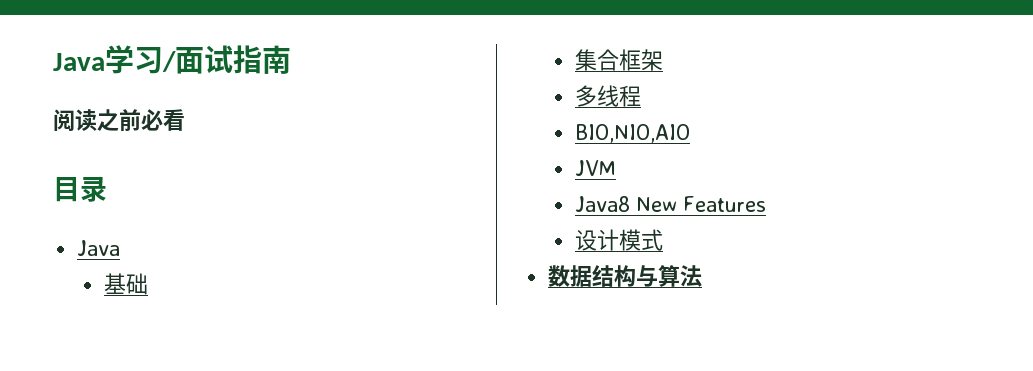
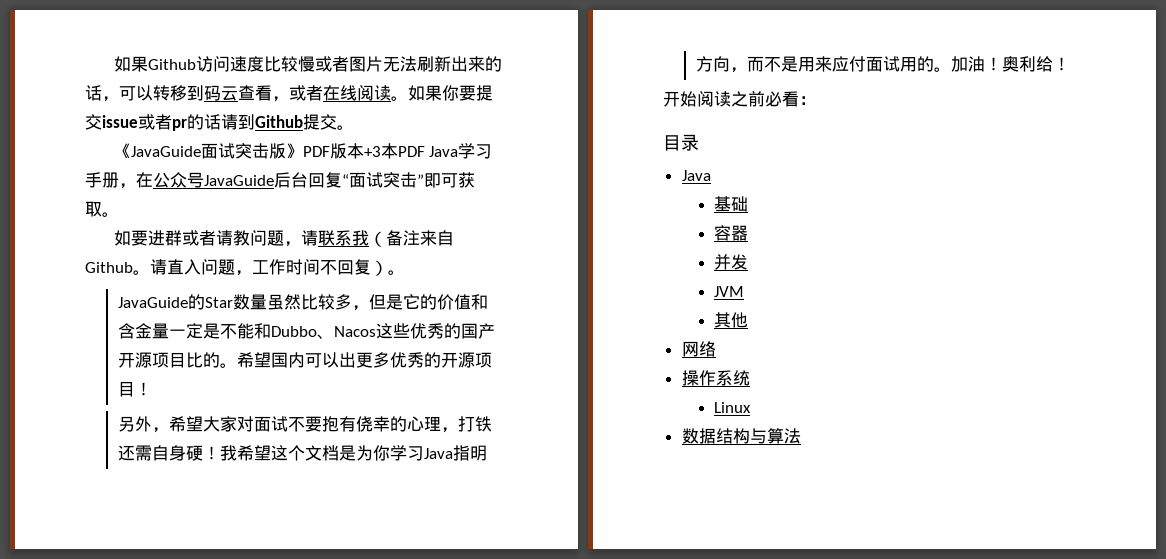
- Java学习/面试指南
- 阅读之前必看
+ 如果Github访问速度比较慢或者图片无法刷新出来的话，可以转移到码云查看，或者在线阅读。如果你要提交issue或者pr的话请到Github提交。
+ 《JavaGuide面试突击版》PDF版本+3本PDF Java学习手册，在公众号JavaGuide后台回复“面试突击”即可获取。
+ 如要进群或者请教问题，请联系我（备注来自Github。请直入问题，工作时间不回复）。
+ JavaGuide的Star数量虽然比较多，但是它的价值和含金量一定是不能和Dubbo、Nacos这些优秀的国产开源项目比的。希望国内可以出更多优秀的开源项目！
+ 另外，希望大家对面试不要抱有侥幸的心理，打铁还需自身硬！我希望这个文档是为你学习Java指明方向，而不是用来应付面试用的。加油！奥利给！
+ 开始阅读之前必看：
- 集合框架
- 多线程
- BIO,NIO,AIO
+ 容器
+ 并发
  JVM
- Java8 New Features
- 设计模式
+ 其他
+ 网络
+ 操作系统
+ Linux

